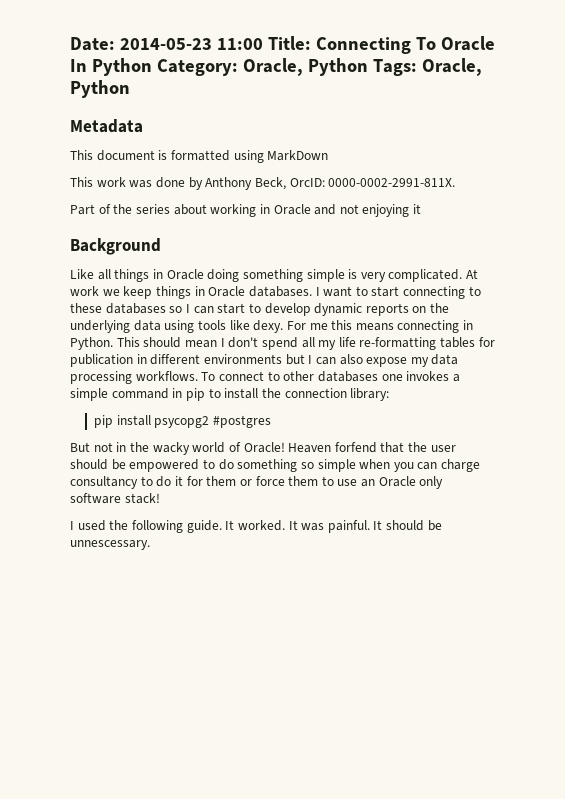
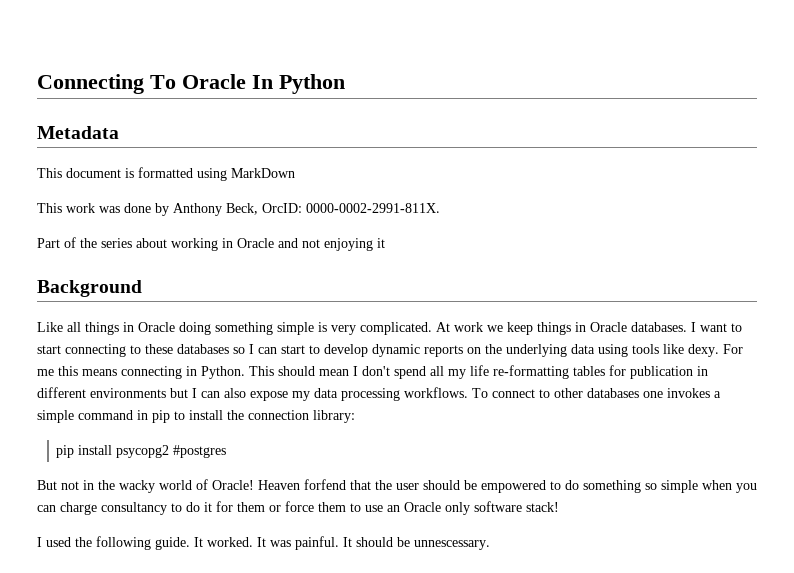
- Date: 2014-05-23 11:00 Title: Connecting To Oracle In Python Category: Oracle, Python Tags: Oracle, Python
+ Connecting To Oracle In Python

